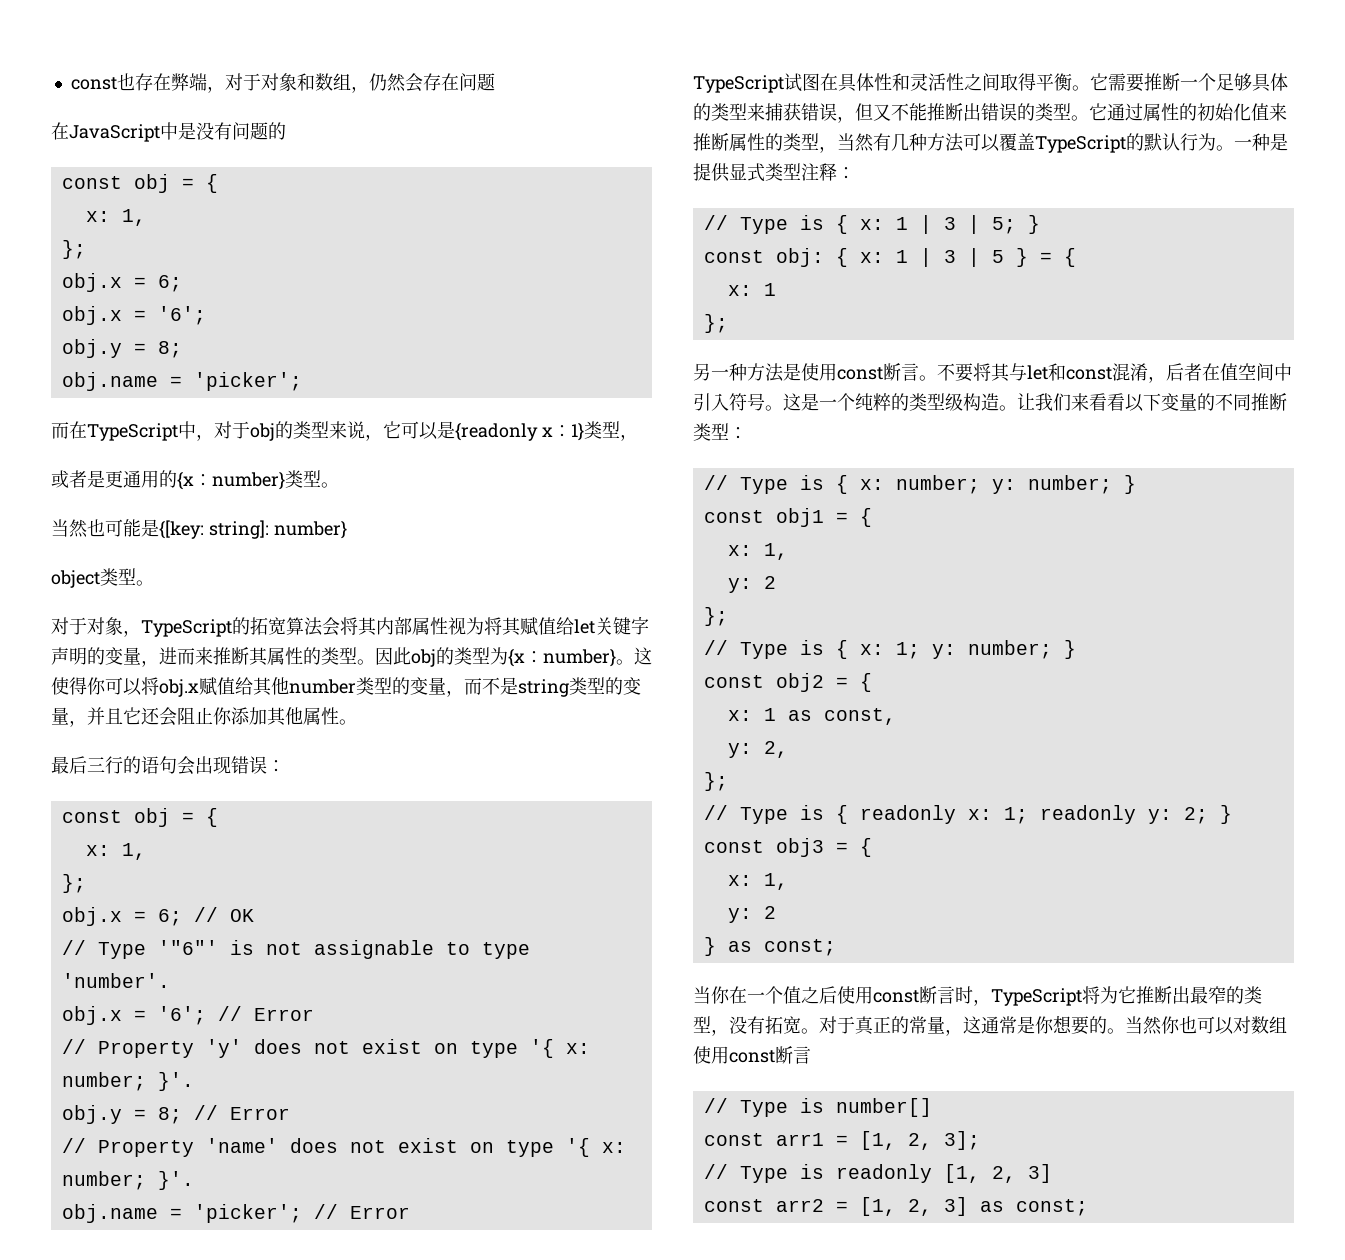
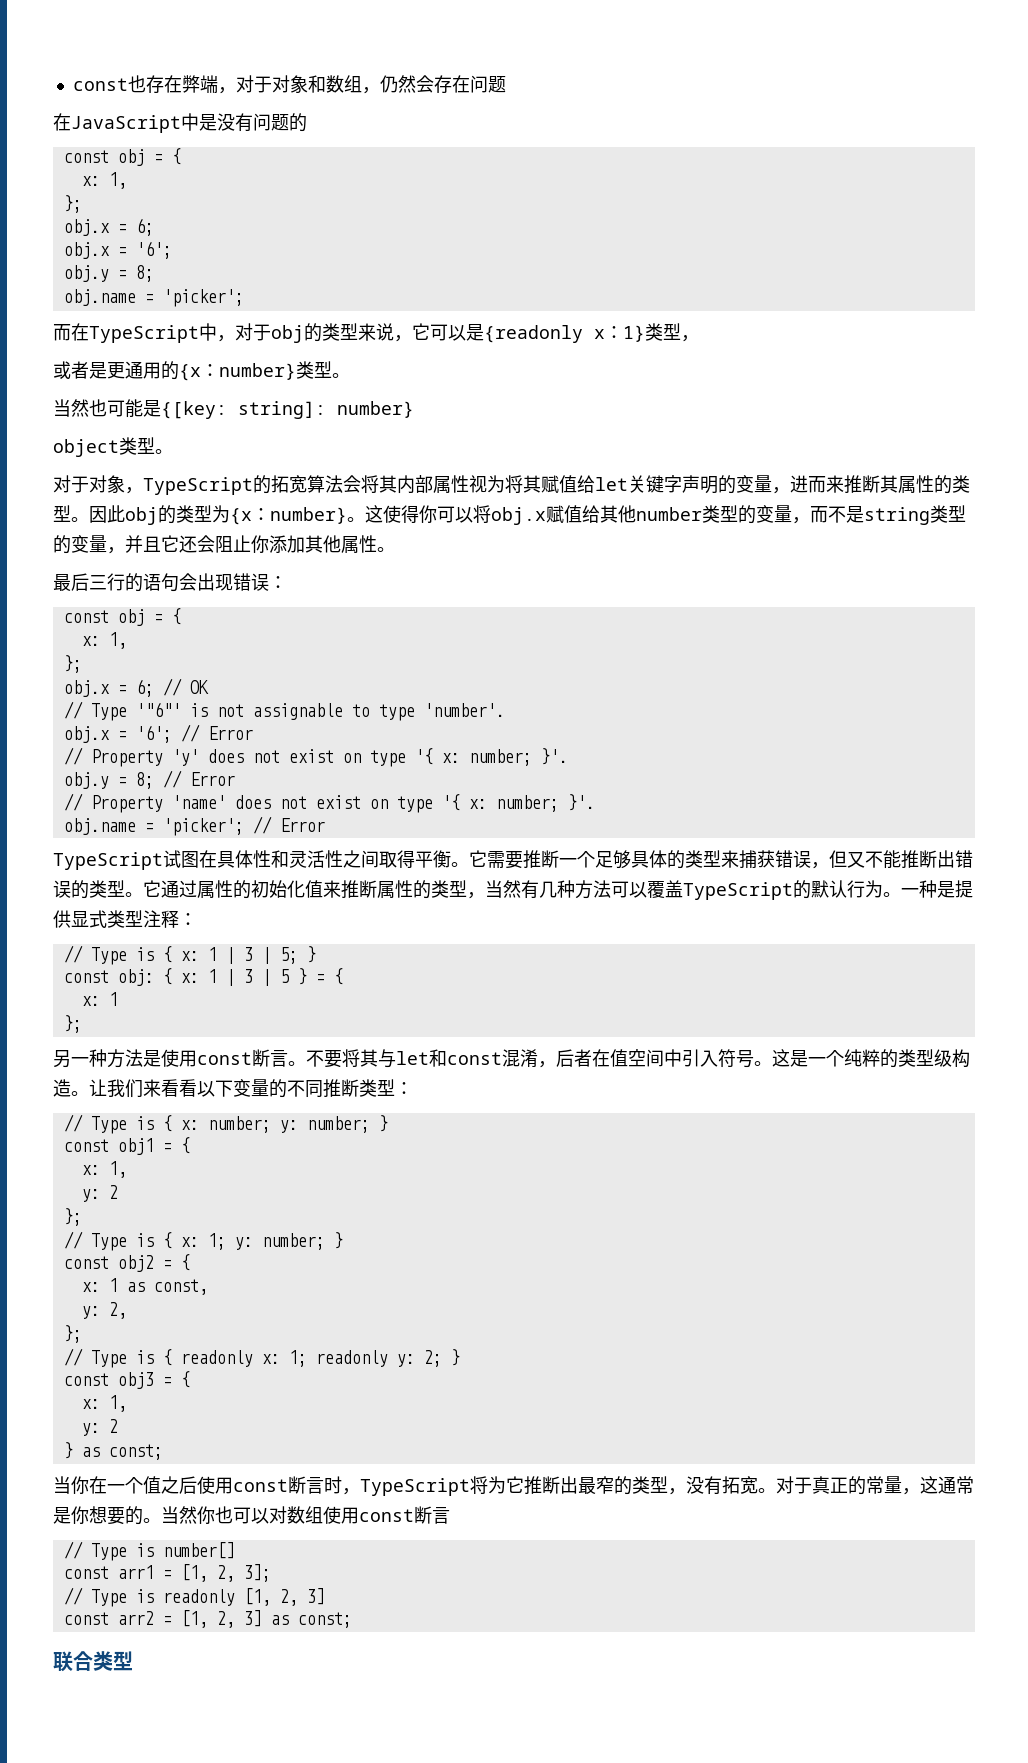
+ 联合类型

